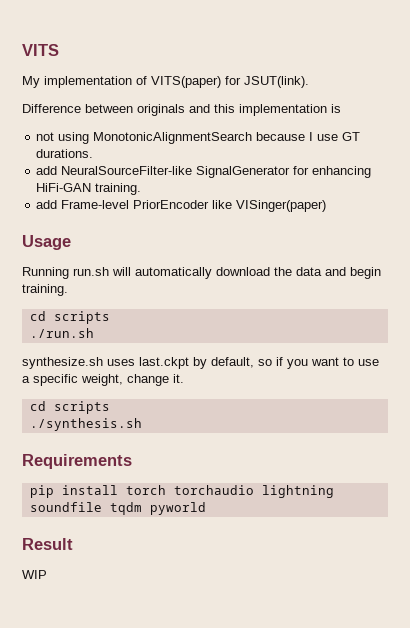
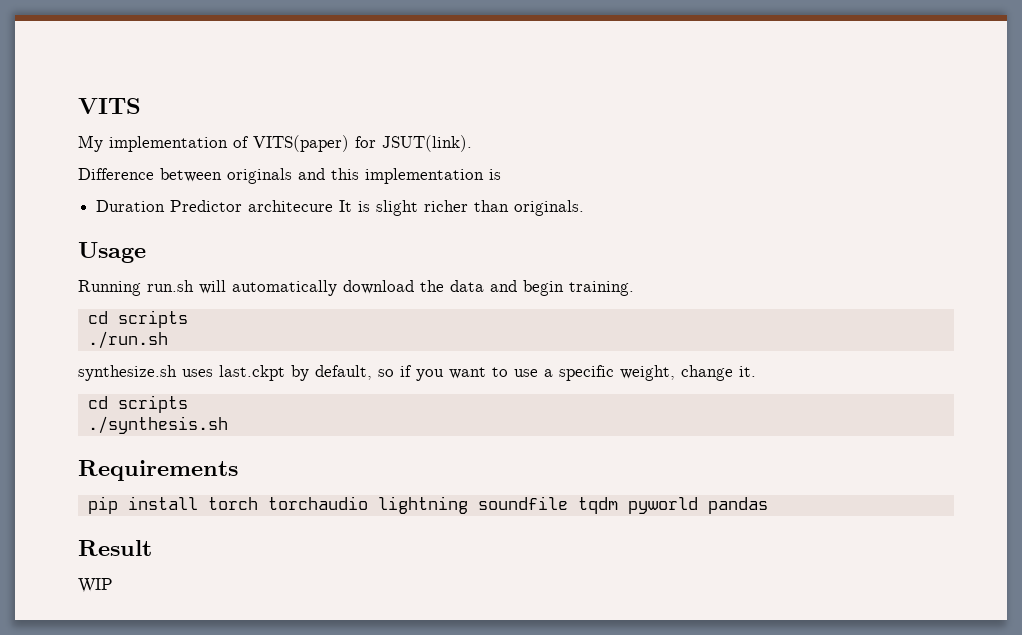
- not using MonotonicAlignmentSearch because I use GT durations.
- add NeuralSourceFilter-like SignalGenerator for enhancing HiFi-GAN training.
- add Frame-level PriorEncoder like VISinger(paper)
+ Duration Predictor architecure It is slight richer than originals.
- pip install torch torchaudio lightning soundfile tqdm pyworld
+ pip install torch torchaudio lightning soundfile tqdm pyworld pandas

